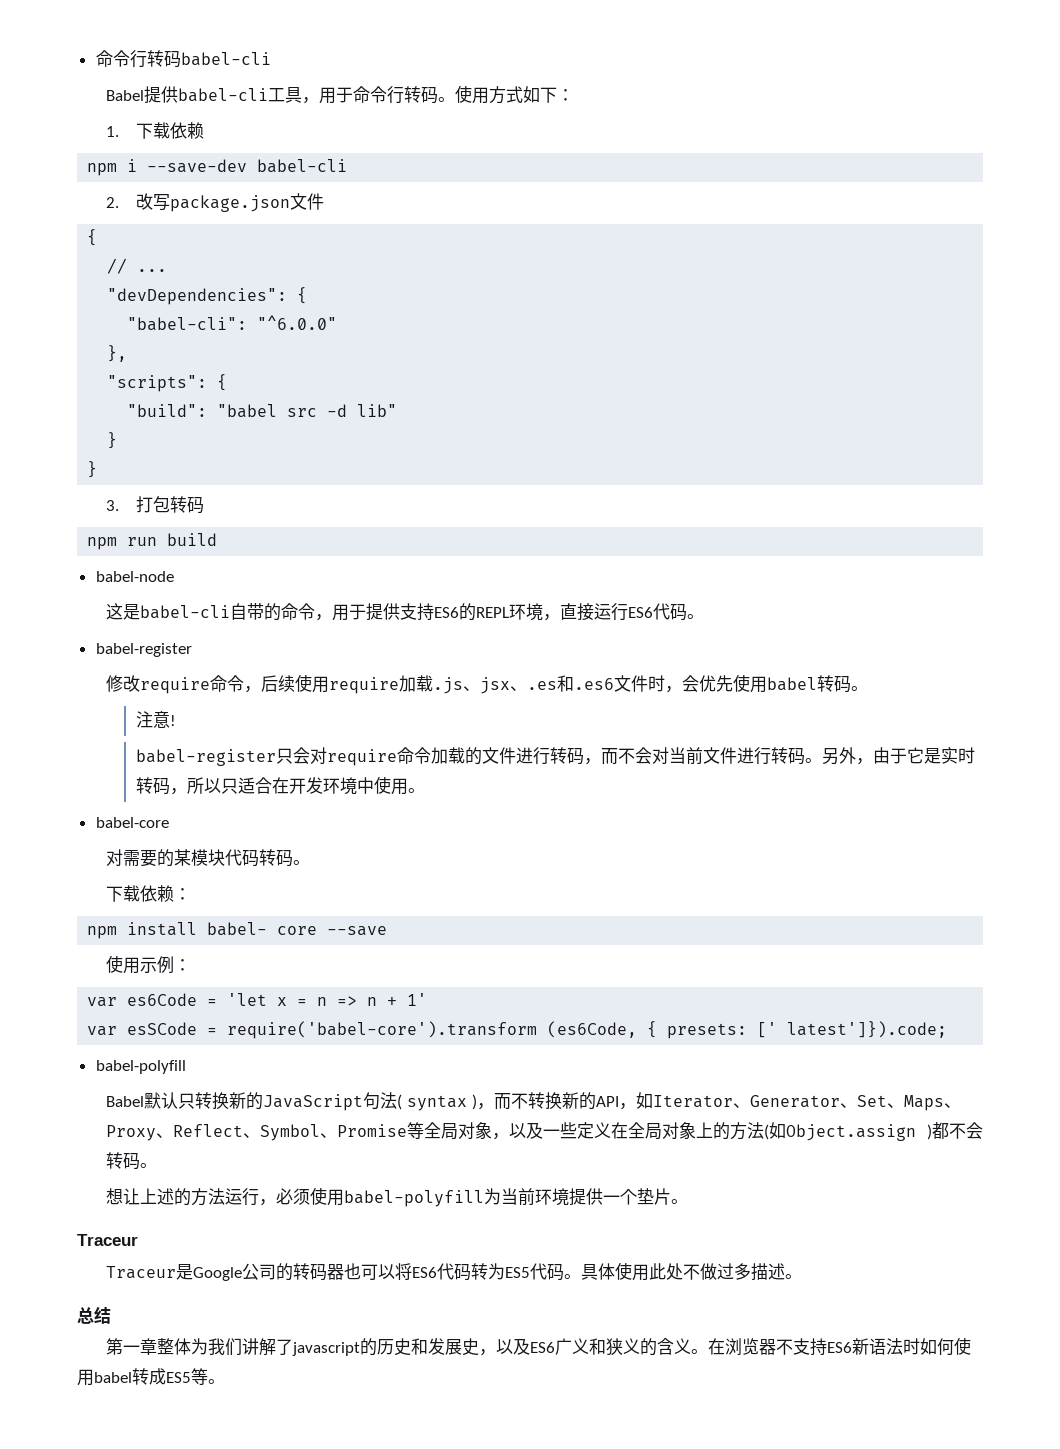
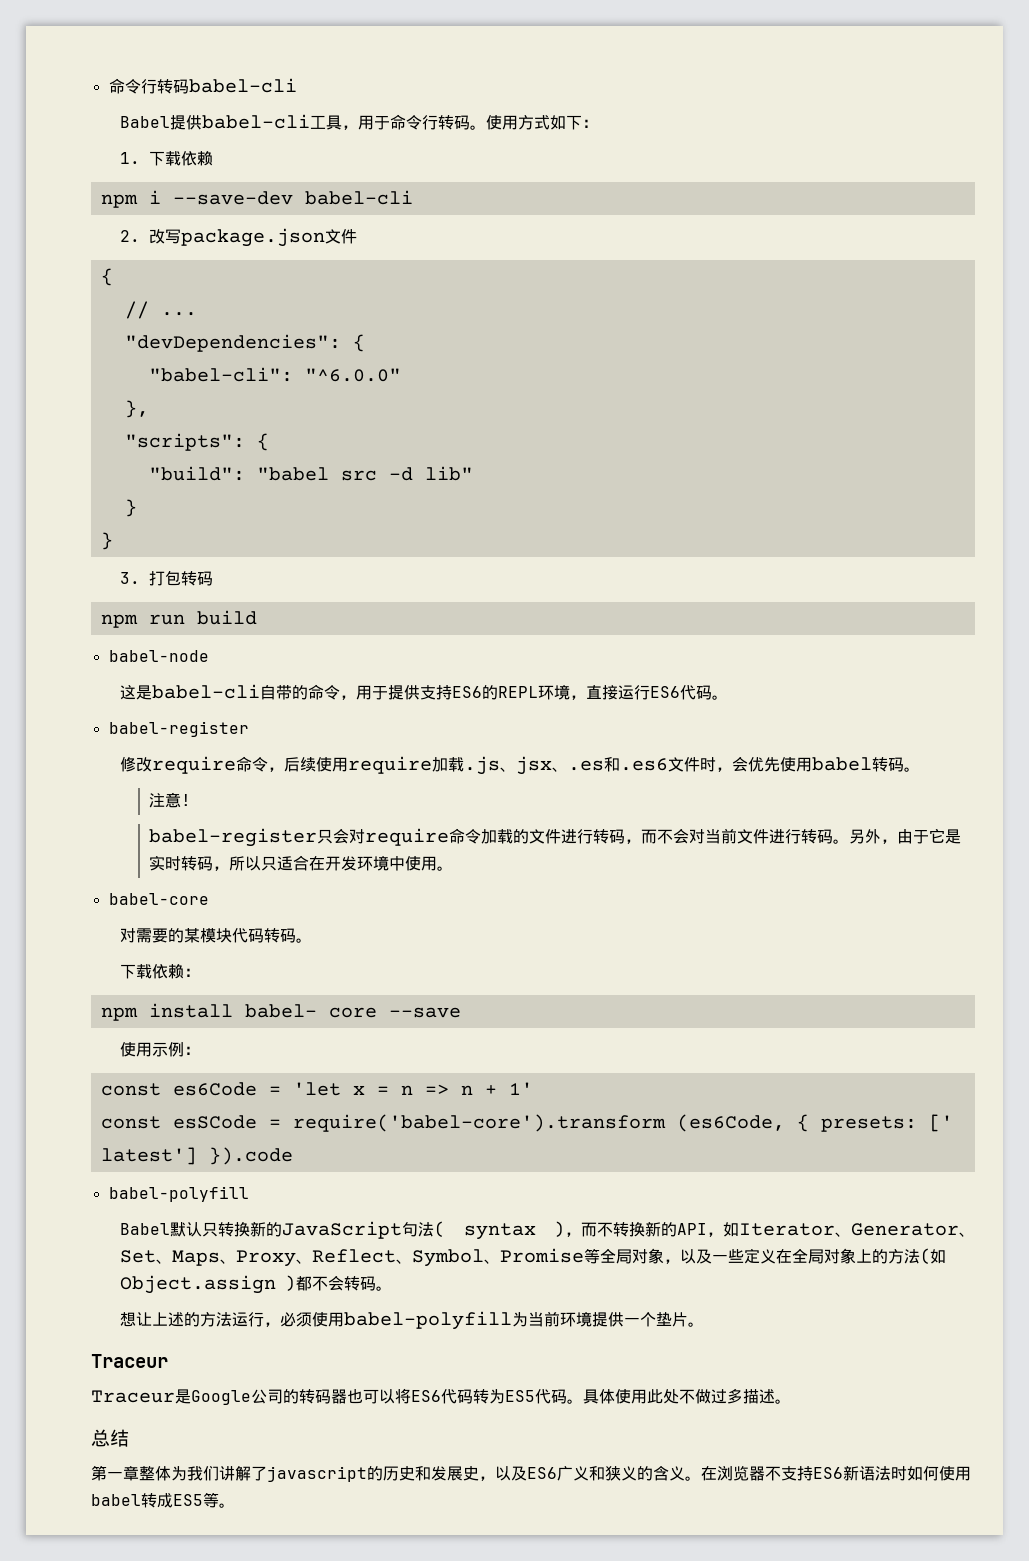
- var es6Code = 'let x = n => n + 1'
+ const es6Code = 'let x = n => n + 1'
- var esSCode = require('babel-core').transform (es6Code, { presets: [' latest']}).code;
+ const esSCode = require('babel-core').transform (es6Code, { presets: [' latest'] }).code

